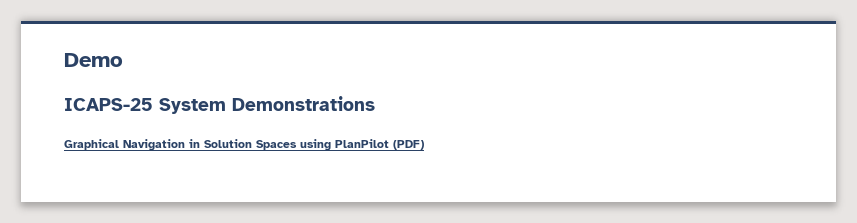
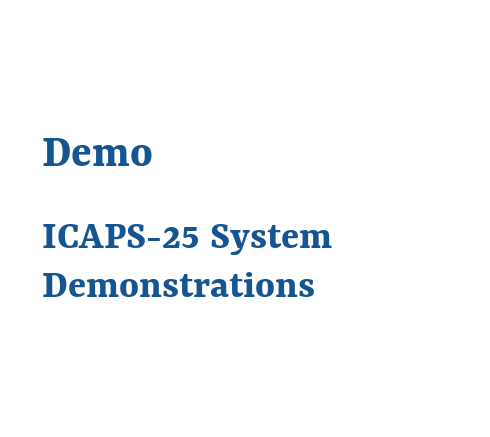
- Graphical Navigation in Solution Spaces using PlanPilot (PDF)

